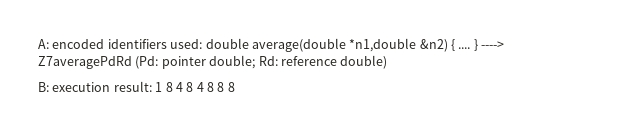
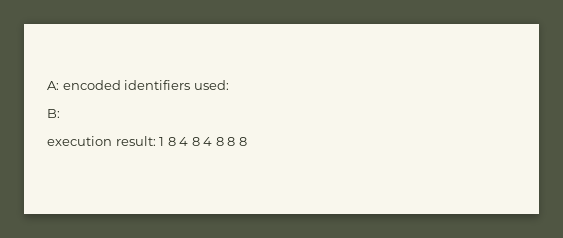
- A: encoded identifiers used: double average(double *n1,double &n2) { .... } ----> Z7averagePdRd (Pd: pointer double; Rd: reference double)
+ A: encoded identifiers used:
- B: execution result: 1 8 4 8 4 8 8 8
+ B:
+ execution result: 1 8 4 8 4 8 8 8

